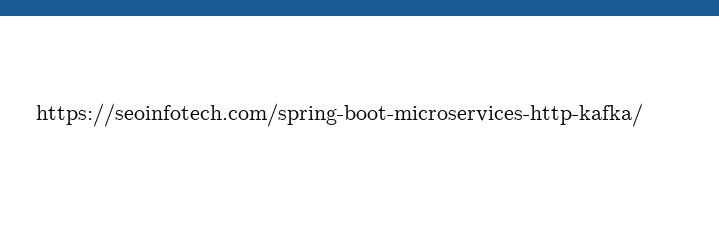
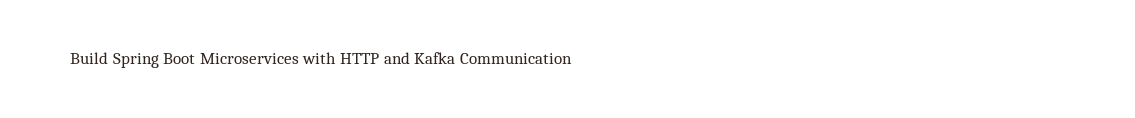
- https://seoinfotech.com/spring-boot-microservices-http-kafka/
+ Build Spring Boot Microservices with HTTP and Kafka Communication

